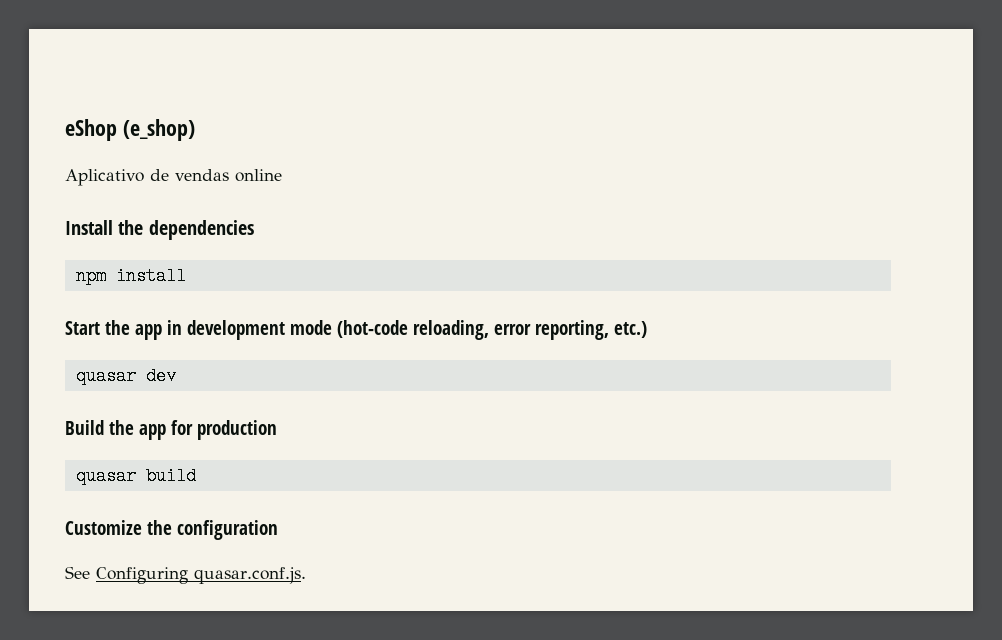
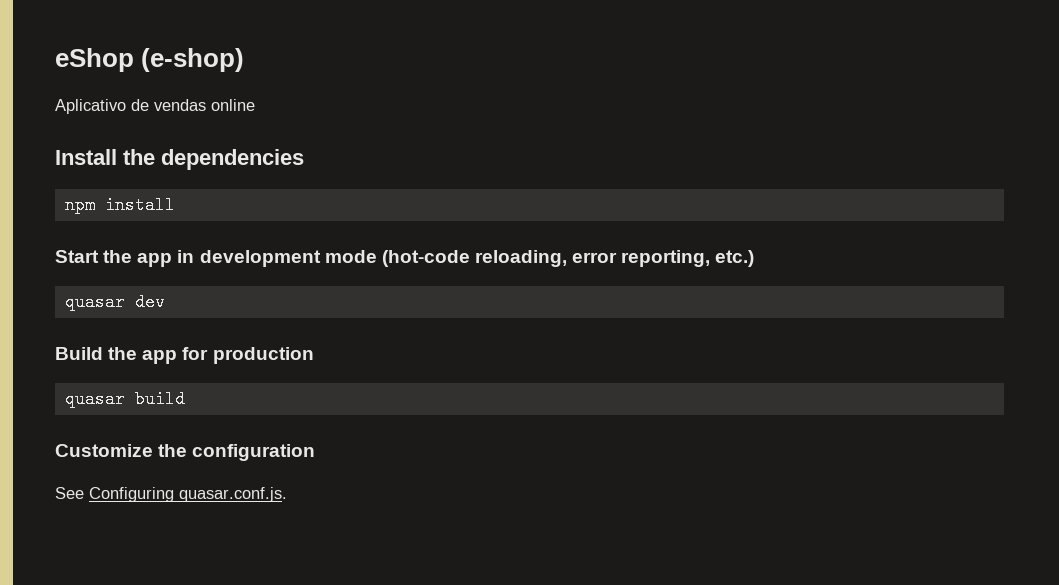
- eShop (e_shop)
+ eShop (e-shop)

